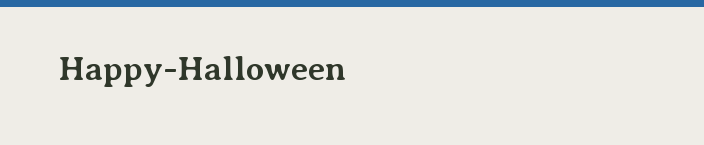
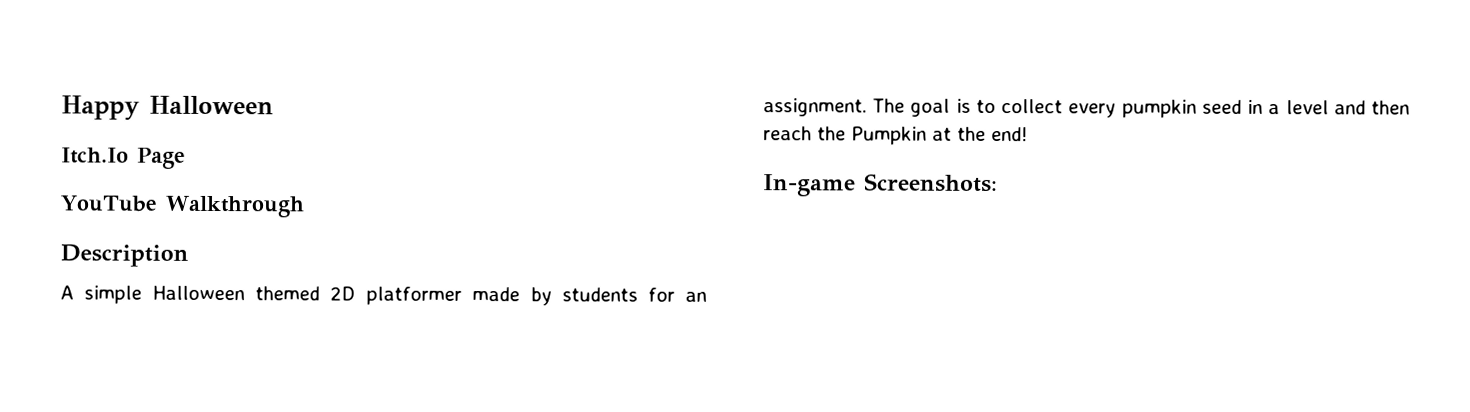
- Happy-Halloween
+ Happy Halloween
+ Itch.Io Page
+ YouTube Walkthrough
+ Description
+ A simple Halloween themed 2D platformer made by students for an assignment. The goal is to collect every pumpkin seed in a level and then reach the Pumpkin at the end!
+ In-game Screenshots:

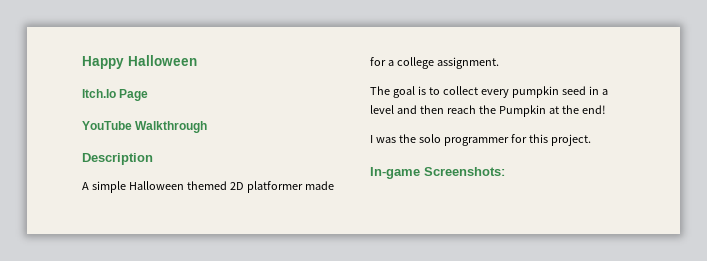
- A simple Halloween themed 2D platformer made by students for an assignment. The goal is to collect every pumpkin seed in a level and then reach the Pumpkin at the end!
+ A simple Halloween themed 2D platformer made for a college assignment.
+ The goal is to collect every pumpkin seed in a level and then reach the Pumpkin at the end!
+ I was the solo programmer for this project.

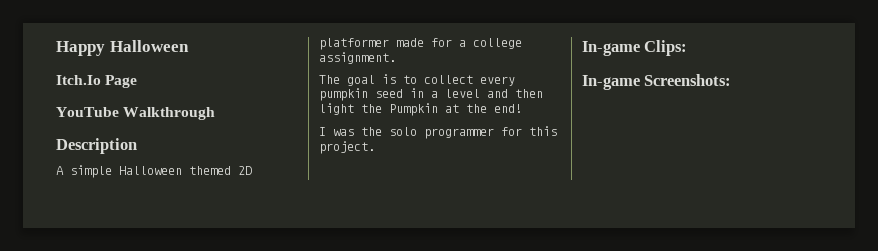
- The goal is to collect every pumpkin seed in a level and then reach the Pumpkin at the end!
+ The goal is to collect every pumpkin seed in a level and then light the Pumpkin at the end!
+ In-game Clips:

